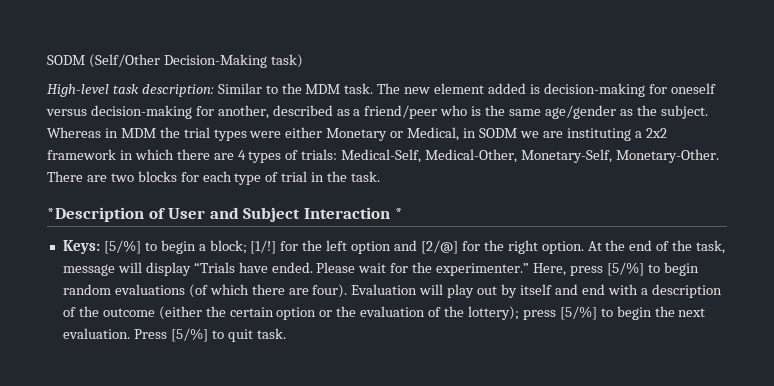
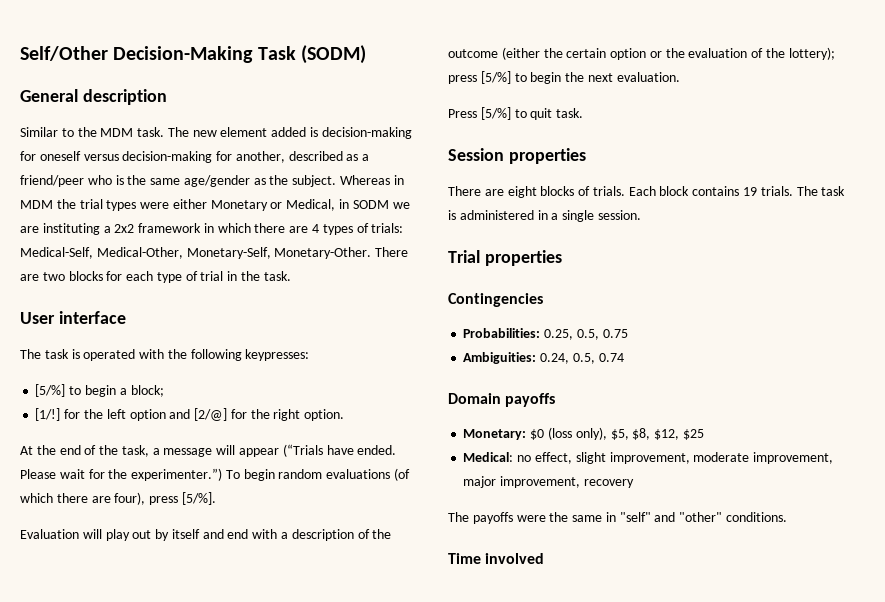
- SODM (Self/Other Decision-Making task)
- High-level task description: Similar to the MDM task.
+ Self/Other Decision-Making Task (SODM)
+ General description
+ Similar to the MDM task.
- *Description of User and Subject Interaction *
- Keys: [5/%] to begin a block; [1/!] for the left option and [2/@] for the right option. At the end of the task, message will display “Trials have ended.
+ User interface
+ The task is operated with the following keypresses:
+ [5/%] to begin a block;
+ [1/!] for the left option and [2/@] for the right option.
+ At the end of the task, a message will appear (“Trials have ended.
- Please wait for the experimenter.” Here, press [5/%] to begin random evaluations (of which there are four). Evaluation will play out by itself and end with a description of the outcome (either the certain option or the evaluation of the lottery); press [5/%] to begin the next evaluation. Press [5/%] to quit task.
+ Please wait for the experimenter.”) To begin random evaluations (of which there are four), press [5/%].
+ Evaluation will play out by itself and end with a description of the outcome (either the certain option or the evaluation of the lottery); press [5/%] to begin the next evaluation.
+ Press [5/%] to quit task.
+ Session properties
+ There are eight blocks of trials. Each block contains 19 trials. The task is administered in a single session.
+ Trial properties
+ Contingencies
+ Probabilities: 0.25, 0.5, 0.75
+ Ambiguities: 0.24, 0.5, 0.74
+ Domain payoffs
+ Monetary: $0 (loss only), $5, $8, $12, $25
+ Medical: no effect, slight improvement, moderate improvement, major improvement, recovery
+ The payoffs were the same in "self" and "other" conditions.
+ Time involved

